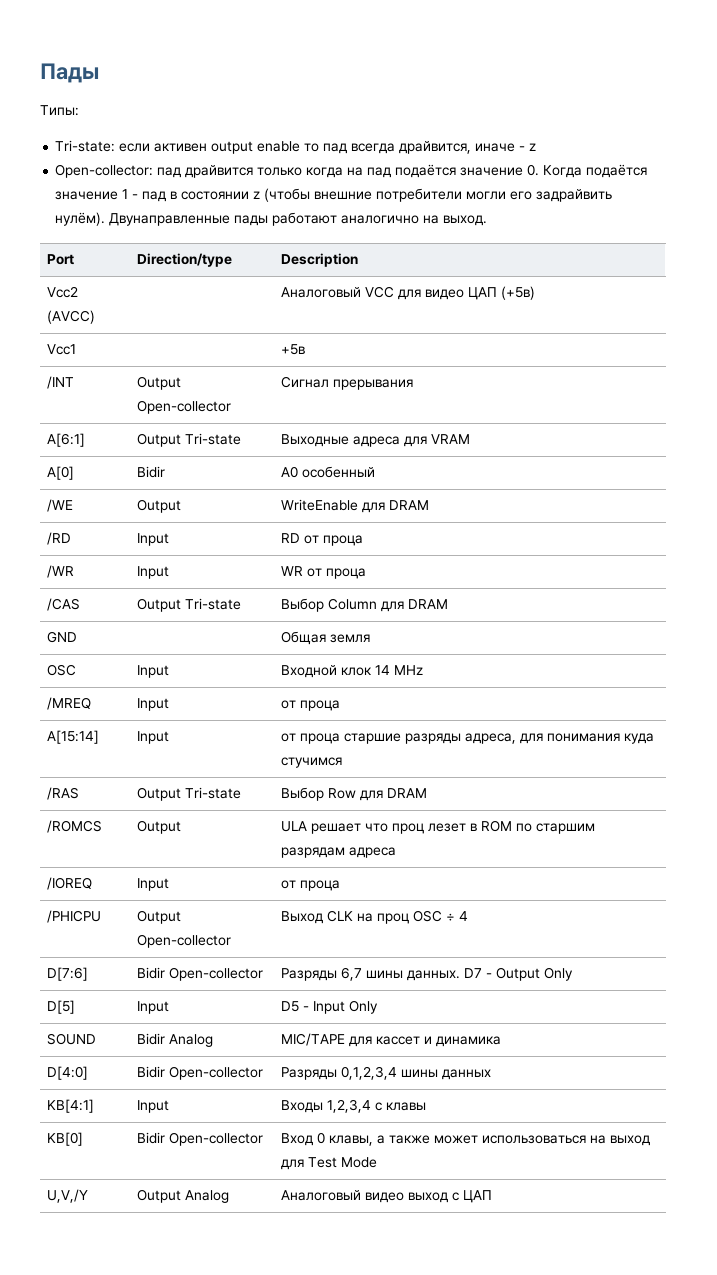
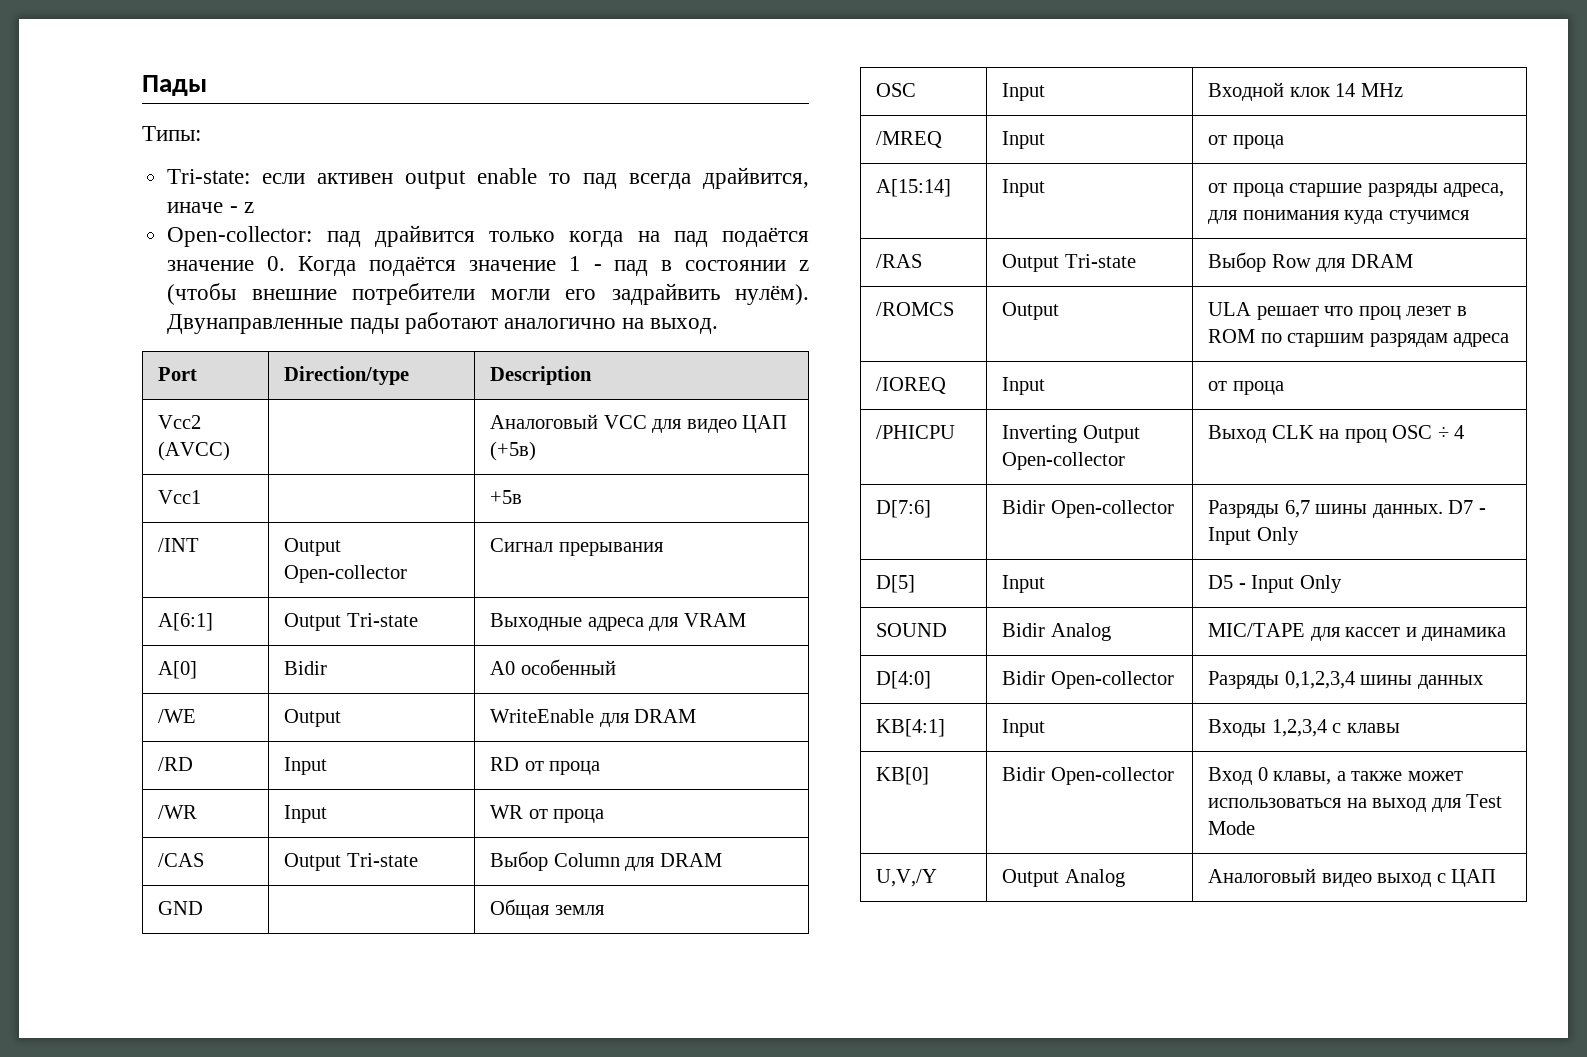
- /PHICPU | Output Open-collector | Выход CLK на проц OSC ÷ 4
+ /PHICPU | Inverting Output Open-collector | Выход CLK на проц OSC ÷ 4
- D[7:6] | Bidir Open-collector | Разряды 6,7 шины данных. D7 - Output Only
+ D[7:6] | Bidir Open-collector | Разряды 6,7 шины данных. D7 - Input Only

